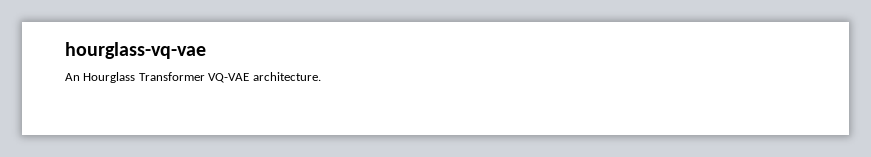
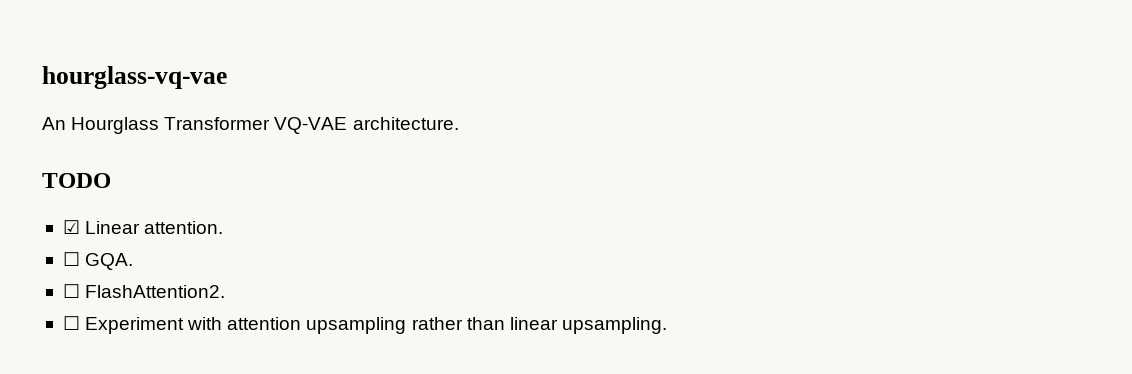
+ TODO
+ ☑ Linear attention.
+ ☐ GQA.
+ ☐ FlashAttention2.
+ ☐ Experiment with attention upsampling rather than linear upsampling.

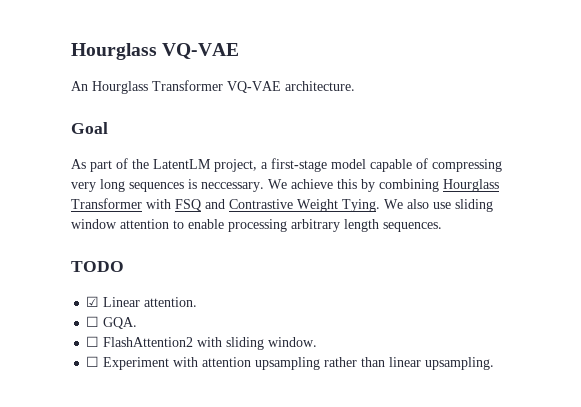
- hourglass-vq-vae
+ Hourglass VQ-VAE
+ Goal
+ As part of the LatentLM project, a first-stage model capable of compressing very long sequences is neccessary. We achieve this by combining Hourglass Transformer with FSQ and Contrastive Weight Tying. We also use sliding window attention to enable processing arbitrary length sequences.
- ☐ FlashAttention2.
+ ☐ FlashAttention2 with sliding window.

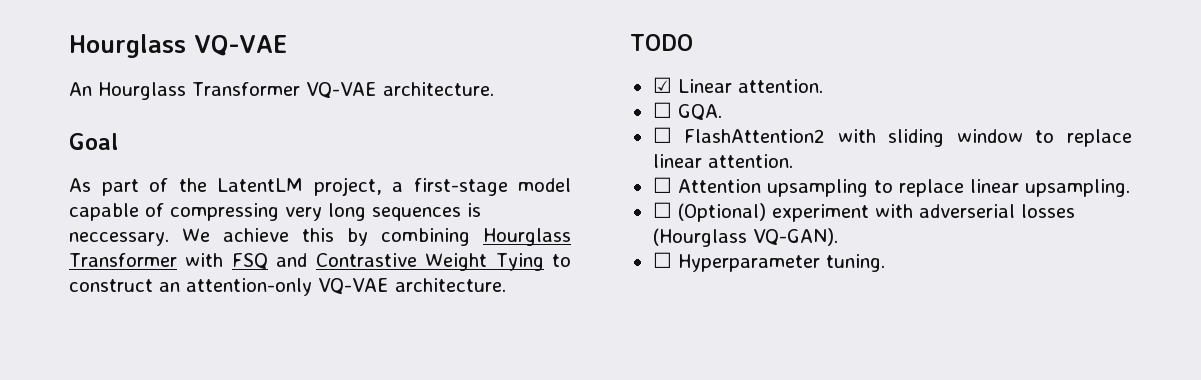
- We achieve this by combining Hourglass Transformer with FSQ and Contrastive Weight Tying. We also use sliding window attention to enable processing arbitrary length sequences.
+ We achieve this by combining Hourglass Transformer with FSQ and Contrastive Weight Tying to construct an attention-only VQ-VAE architecture.
- ☐ FlashAttention2 with sliding window.
- ☐ Experiment with attention upsampling rather than linear upsampling.
+ ☐ FlashAttention2 with sliding window to replace linear attention.
+ ☐ Attention upsampling to replace linear upsampling.
+ ☐ (Optional) experiment with adverserial losses (Hourglass VQ-GAN).
+ ☐ Hyperparameter tuning.

